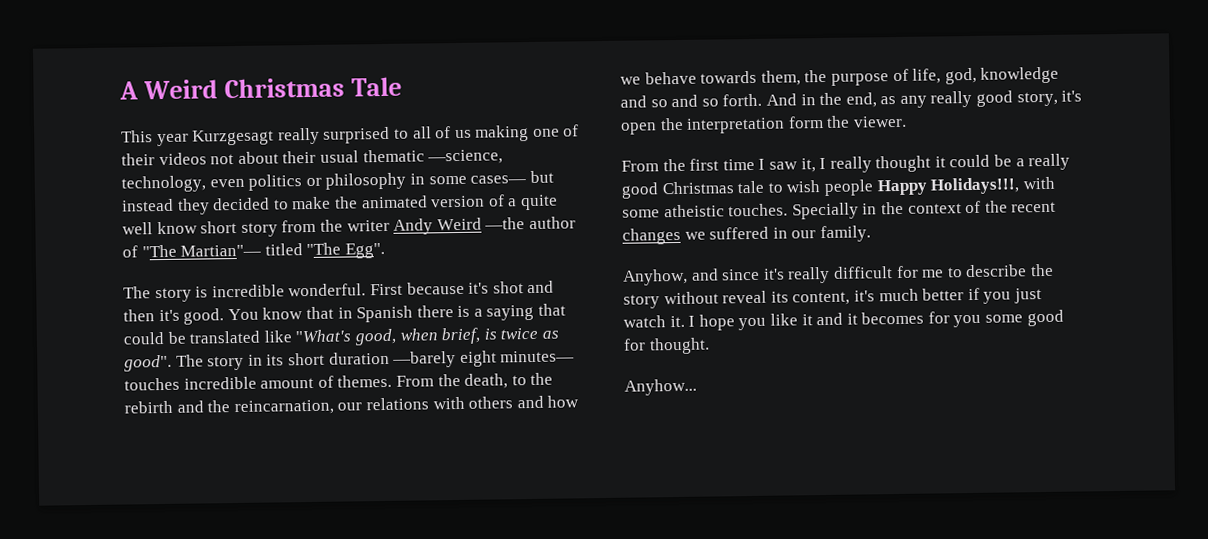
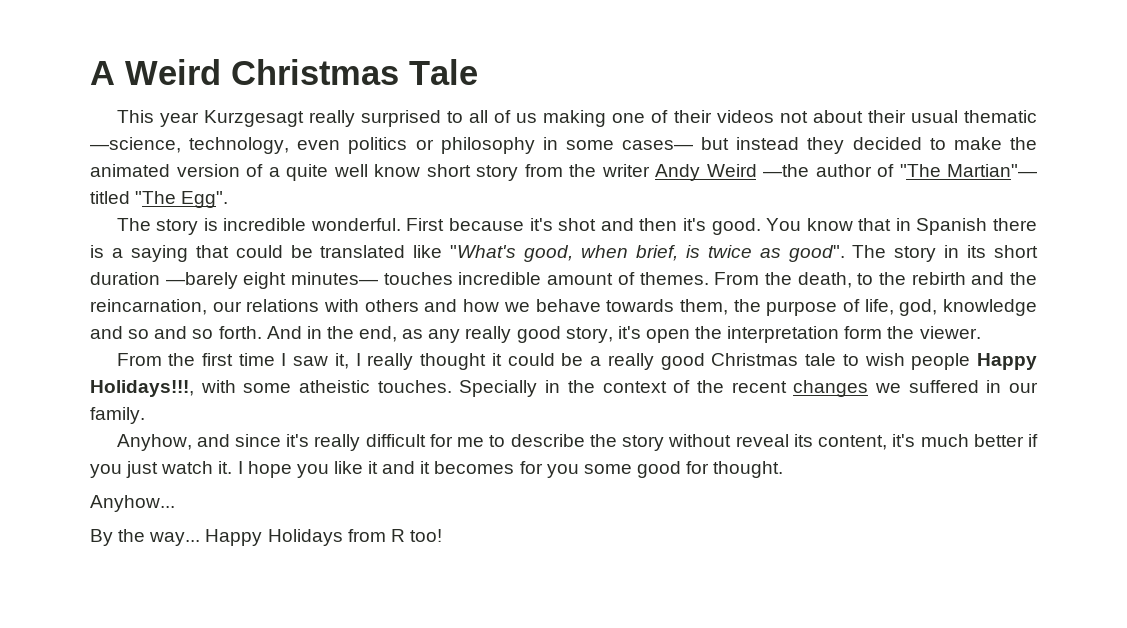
+ By the way... Happy Holidays from R too!

